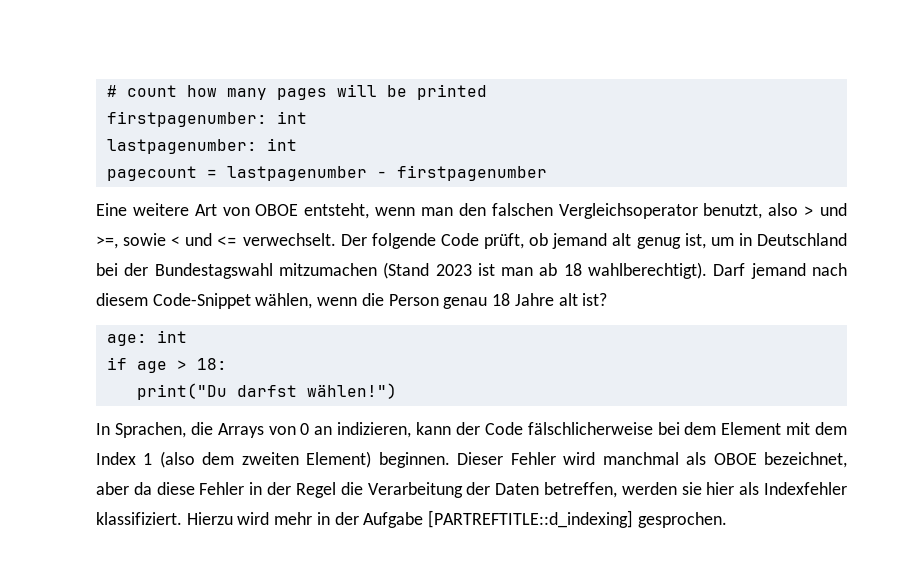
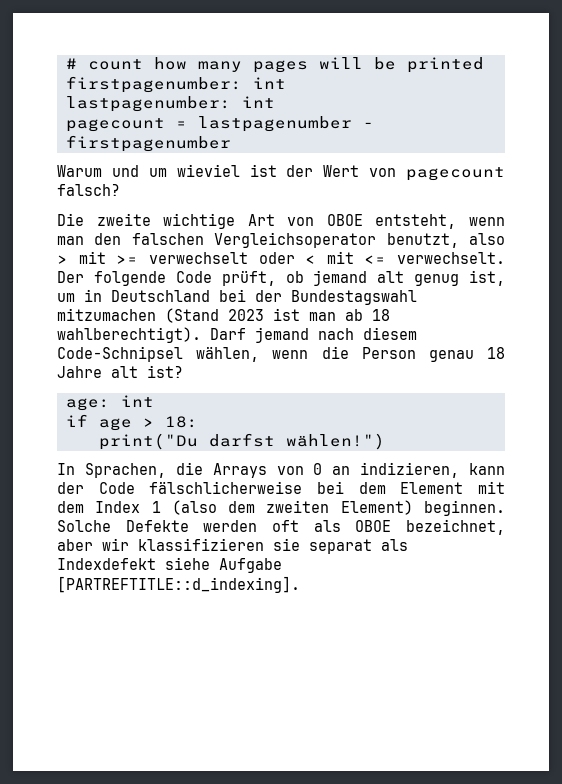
- Eine weitere Art von OBOE entsteht, wenn man den falschen Vergleichsoperator benutzt, also > und >=, sowie < und <= verwechselt.
+ Warum und um wieviel ist der Wert von pagecount falsch?
+ Die zweite wichtige Art von OBOE entsteht, wenn man den falschen Vergleichsoperator benutzt, also > mit >= verwechselt oder < mit <= verwechselt.
- Darf jemand nach diesem Code-Snippet wählen, wenn die Person genau 18 Jahre alt ist?
+ Darf jemand nach diesem Code-Schnipsel wählen, wenn die Person genau 18 Jahre alt ist?
- Dieser Fehler wird manchmal als OBOE bezeichnet, aber da diese Fehler in der Regel die Verarbeitung der Daten betreffen, werden sie hier als Indexfehler klassifiziert. Hierzu wird mehr in der Aufgabe [PARTREFTITLE::d_indexing] gesprochen.
+ Solche Defekte werden oft als OBOE bezeichnet, aber wir klassifizieren sie separat als Indexdefekt siehe Aufgabe [PARTREFTITLE::d_indexing].

